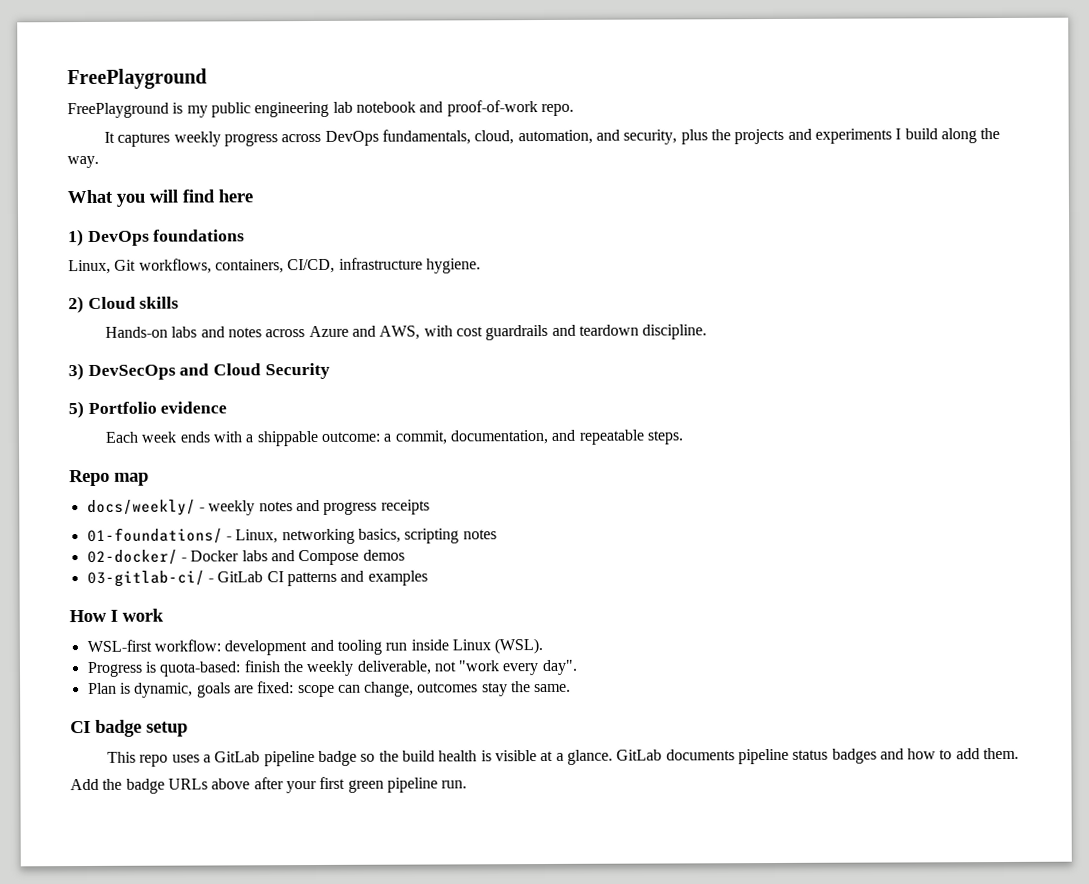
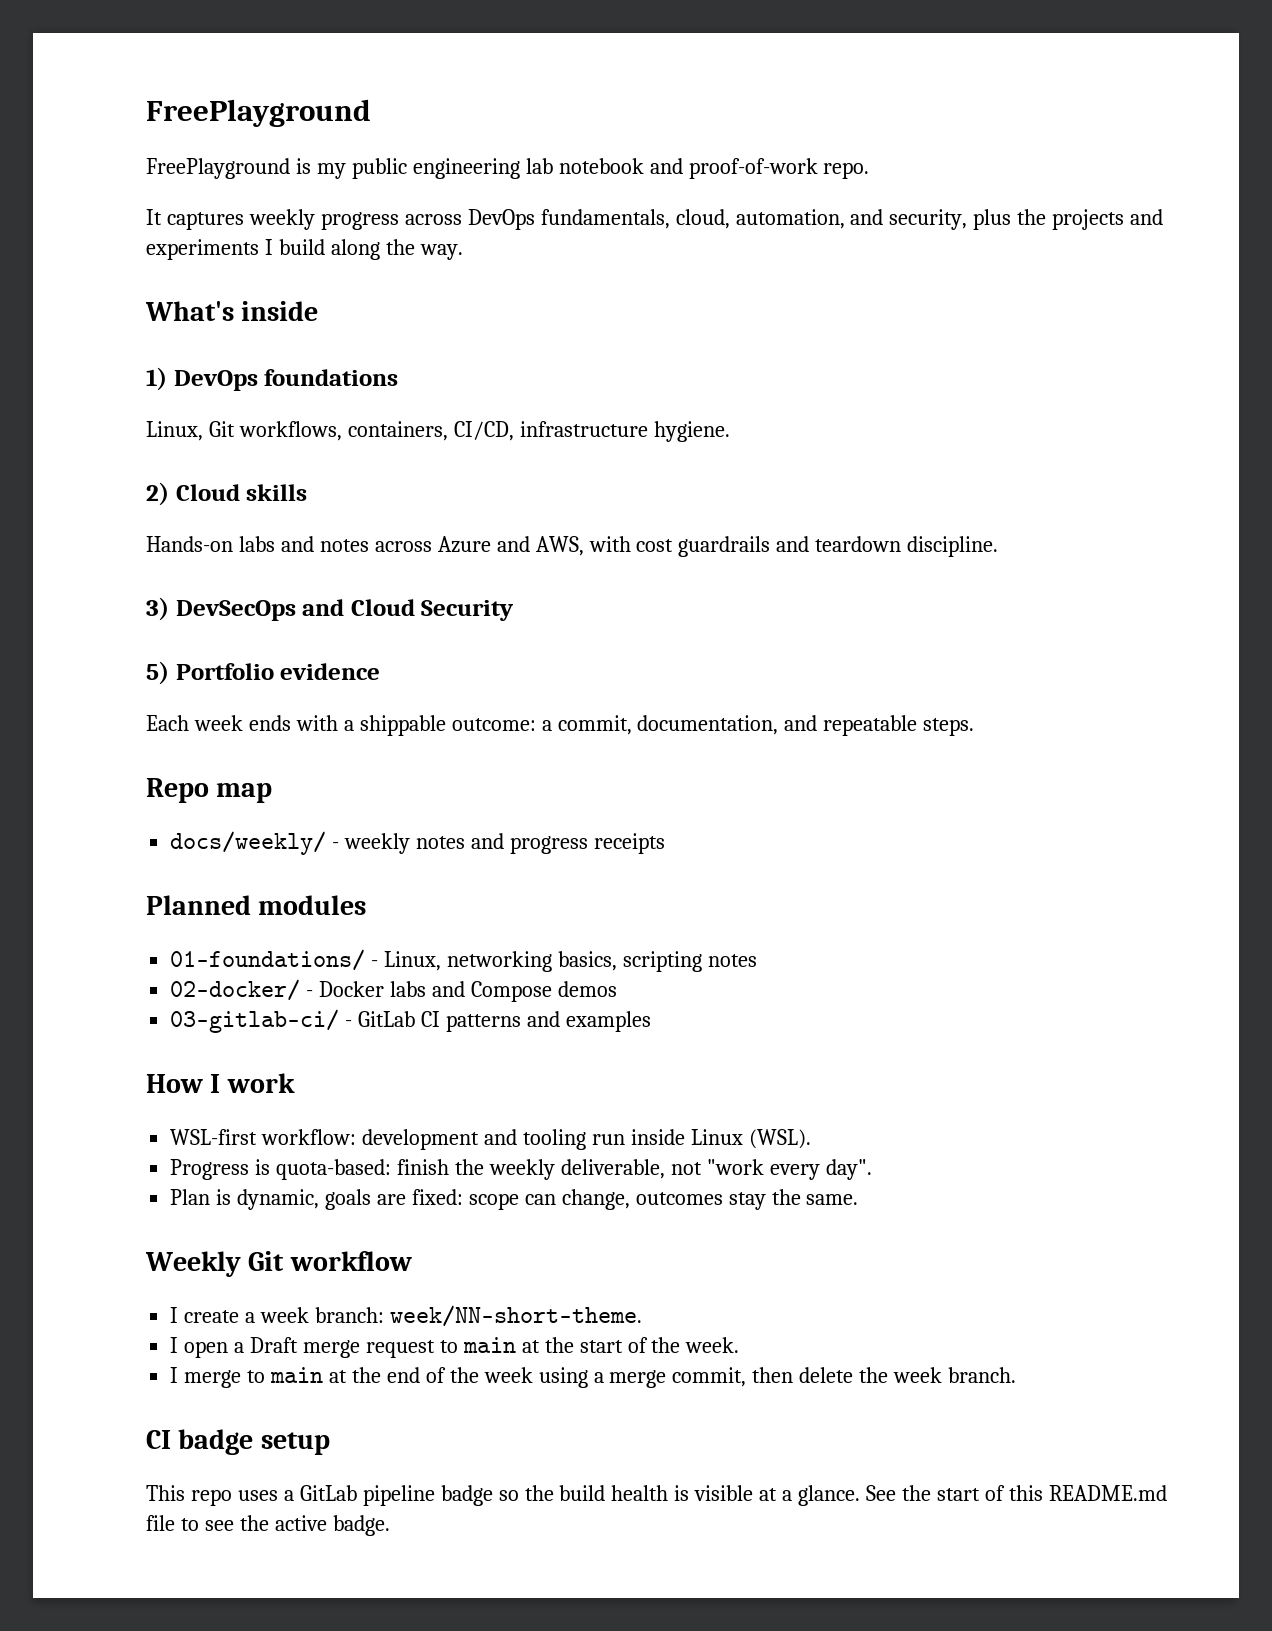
- What you will find here
+ What's inside
+ Planned modules
+ Weekly Git workflow
+ I create a week branch: week/NN-short-theme.
+ I open a Draft merge request to main at the start of the week.
+ I merge to main at the end of the week using a merge commit, then delete the week branch.
- GitLab documents pipeline status badges and how to add them.
- Add the badge URLs above after your first green pipeline run.
+ See the start of this README.md file to see the active badge.

